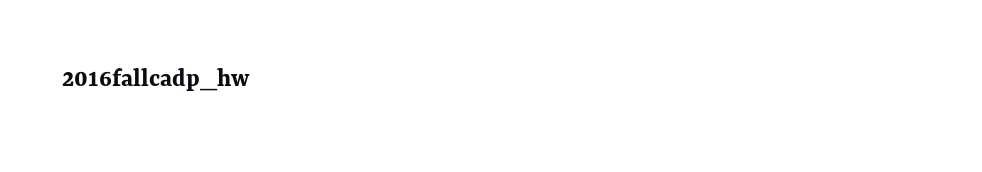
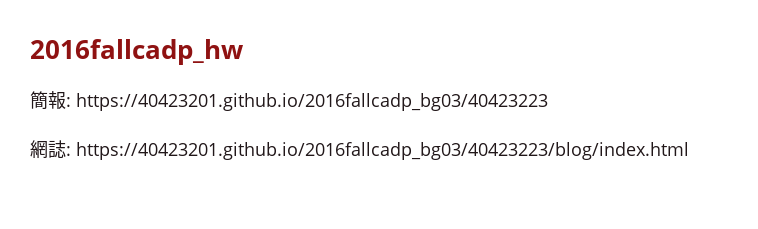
+ 簡報: https://40423201.github.io/2016fallcadp_bg03/40423223
+ 網誌: https://40423201.github.io/2016fallcadp_bg03/40423223/blog/index.html

